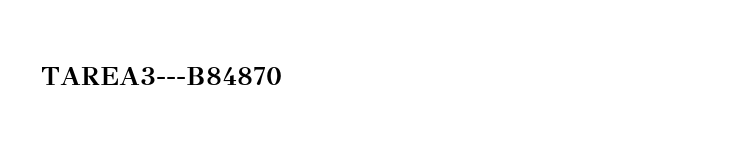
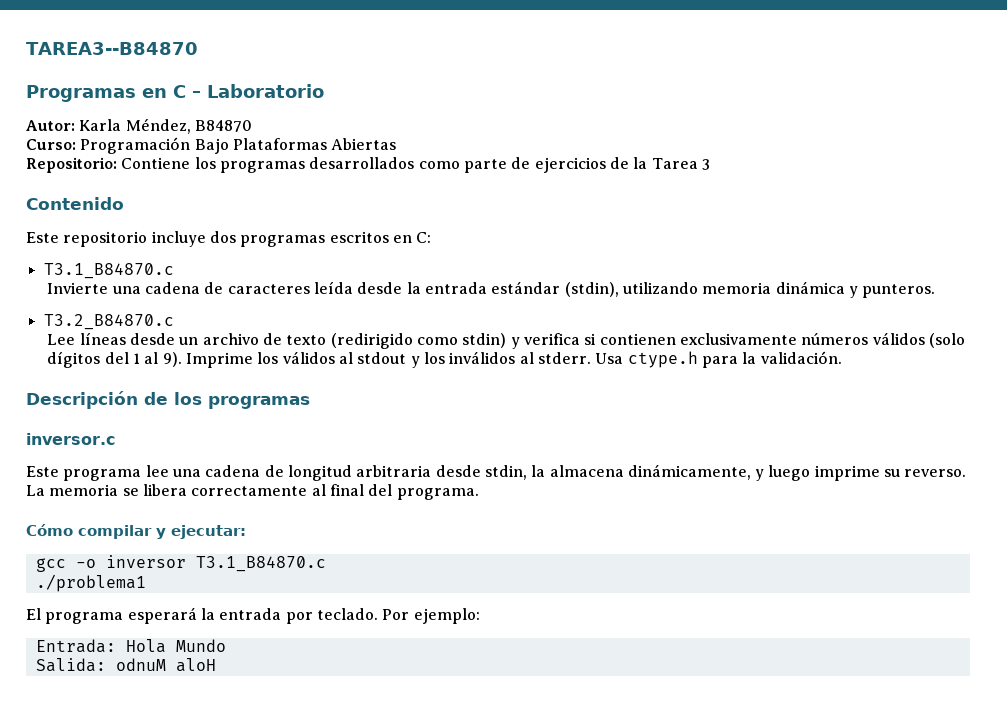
- TAREA3---B84870
+ TAREA3--B84870
+ Programas en C – Laboratorio
+ Autor: Karla Méndez, B84870
+ Curso: Programación Bajo Plataformas Abiertas
+ Repositorio: Contiene los programas desarrollados como parte de ejercicios de la Tarea 3
+ Contenido
+ Este repositorio incluye dos programas escritos en C:
+ T3.1_B84870.c
+ Invierte una cadena de caracteres leída desde la entrada estándar (stdin), utilizando memoria dinámica y punteros.
+ T3.2_B84870.c
+ Lee líneas desde un archivo de texto (redirigido como stdin) y verifica si contienen exclusivamente números válidos (solo dígitos del 1 al 9). Imprime los válidos al stdout y los inválidos al stderr. Usa ctype.h para la validación.
+ Descripción de los programas
+ inversor.c
+ Este programa lee una cadena de longitud arbitraria desde stdin, la almacena dinámicamente, y luego imprime su reverso. La memoria se libera correctamente al final del programa.
+ Cómo compilar y ejecutar:
+ gcc -o inversor T3.1_B84870.c
+ ./problema1
+ El programa esperará la entrada por teclado. Por ejemplo:
+ Entrada: Hola Mundo
+ Salida: odnuM aloH

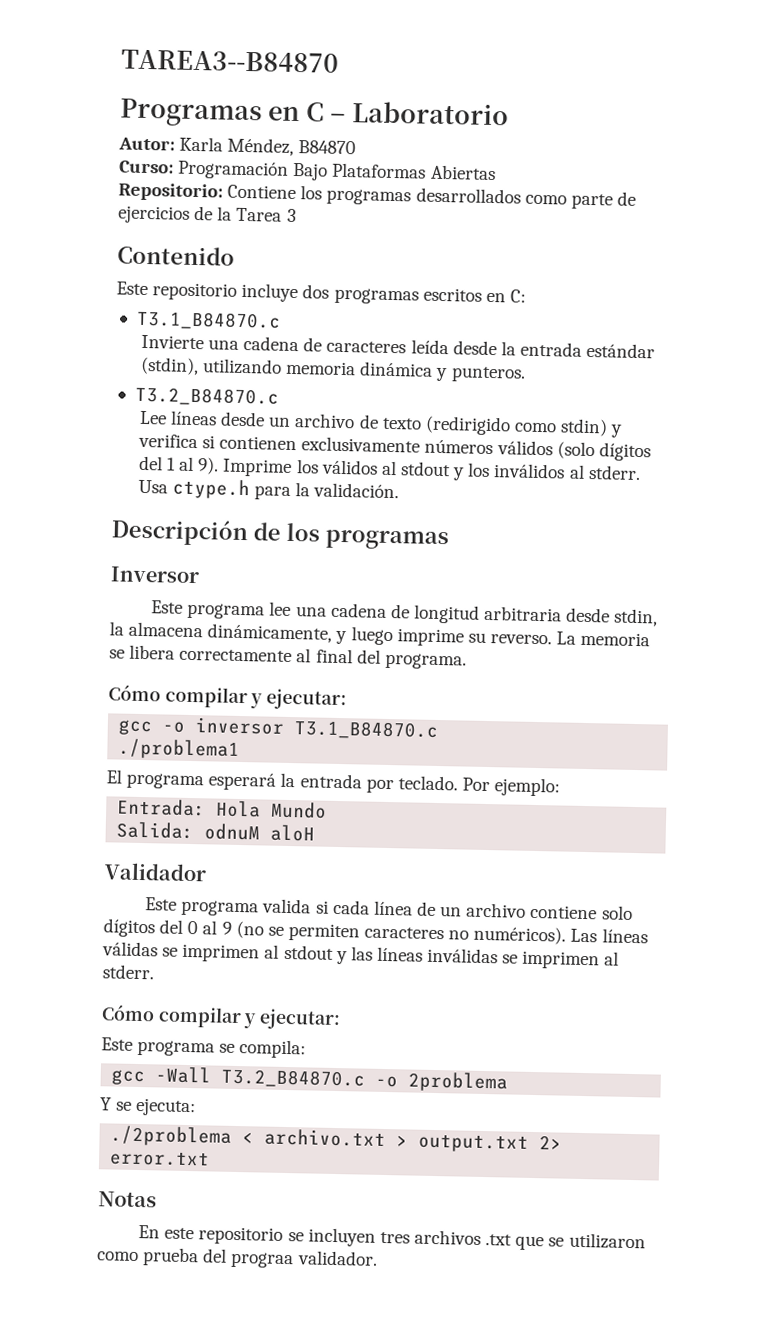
- inversor.c
+ Inversor
+ Validador
+ Este programa valida si cada línea de un archivo contiene solo dígitos del 0 al 9 (no se permiten caracteres no numéricos). Las líneas válidas se imprimen al stdout y las líneas inválidas se imprimen al stderr.
+ Cómo compilar y ejecutar:
+ Este programa se compila:
+ gcc -Wall T3.2_B84870.c -o 2problema
+ Y se ejecuta:
+ ./2problema < archivo.txt > output.txt 2> error.txt
+ Notas
+ En este repositorio se incluyen tres archivos .txt que se utilizaron como prueba del prograa validador.

